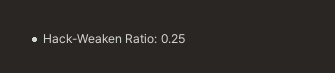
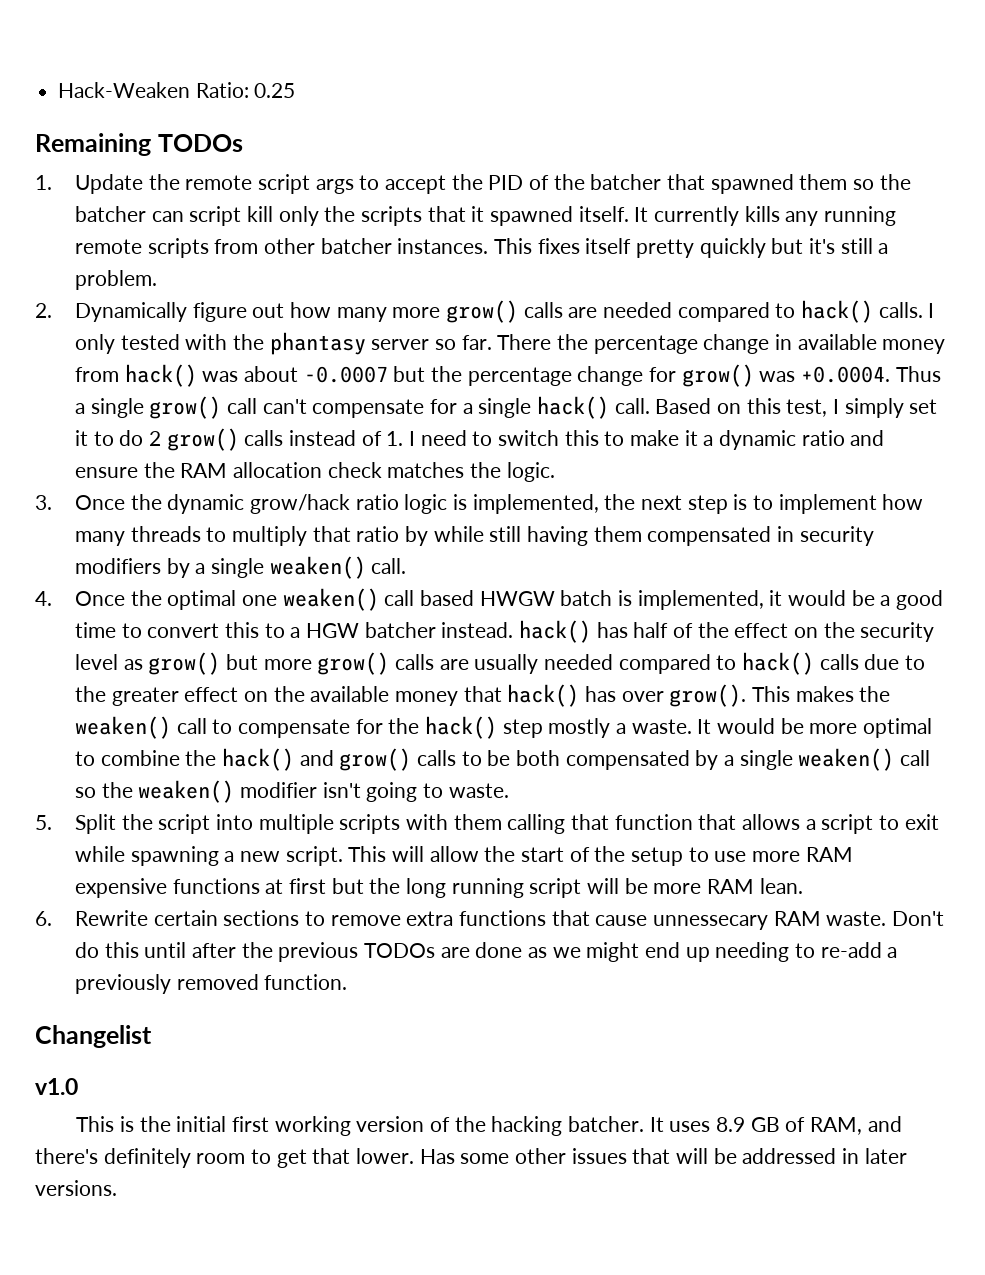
+ Remaining TODOs
+ 1. Update the remote script args to accept the PID of the batcher that spawned them so the batcher can script kill only the scripts that it spawned itself. It currently kills any running remote scripts from other batcher instances. This fixes itself pretty quickly but it's still a problem.
+ 2. Dynamically figure out how many more grow() calls are needed compared to hack() calls. I only tested with the phantasy server so far. There the percentage change in available money from hack() was about -0.0007 but the percentage change for grow() was +0.0004. Thus a single grow() call can't compensate for a single hack() call. Based on this test, I simply set it to do 2 grow() calls instead of 1. I need to switch this to make it a dynamic ratio and ensure the RAM allocation check matches the logic.
+ 3. Once the dynamic grow/hack ratio logic is implemented, the next step is to implement how many threads to multiply that ratio by while still having them compensated in security modifiers by a single weaken() call.
+ 4. Once the optimal one weaken() call based HWGW batch is implemented, it would be a good time to convert this to a HGW batcher instead. hack() has half of the effect on the security level as grow() but more grow() calls are usually needed compared to hack() calls due to the greater effect on the available money that hack() has over grow(). This makes the weaken() call to compensate for the hack() step mostly a waste. It would be more optimal to combine the hack() and grow() calls to be both compensated by a single weaken() call so the weaken() modifier isn't going to waste.
+ 5. Split the script into multiple scripts with them calling that function that allows a script to exit while spawning a new script. This will allow the start of the setup to use more RAM expensive functions at first but the long running script will be more RAM lean.
+ 6. Rewrite certain sections to remove extra functions that cause unnessecary RAM waste. Don't do this until after the previous TODOs are done as we might end up needing to re-add a previously removed function.
+ Changelist
+ v1.0
+ This is the initial first working version of the hacking batcher. It uses 8.9 GB of RAM, and there's definitely room to get that lower. Has some other issues that will be addressed in later versions.

